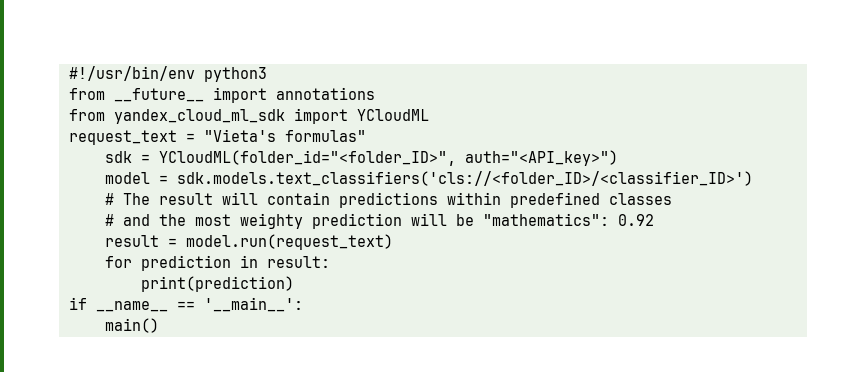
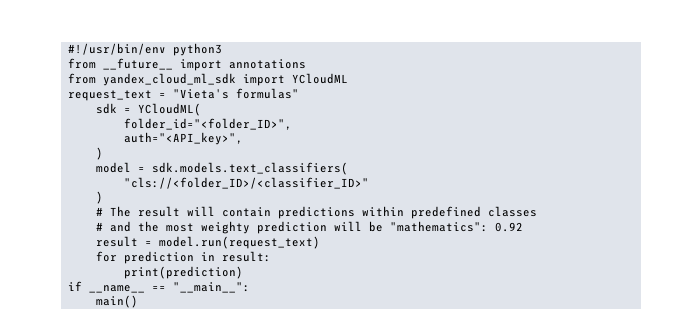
- sdk = YCloudML(folder_id="<folder_ID>", auth="<API_key>")
+ sdk = YCloudML(
+ folder_id="<folder_ID>",
+ auth="<API_key>",
+ )
- model = sdk.models.text_classifiers('cls://<folder_ID>/<classifier_ID>')
+ model = sdk.models.text_classifiers(
+ "cls://<folder_ID>/<classifier_ID>"
+ )
- if __name__ == '__main__':
+ if __name__ == "__main__":

